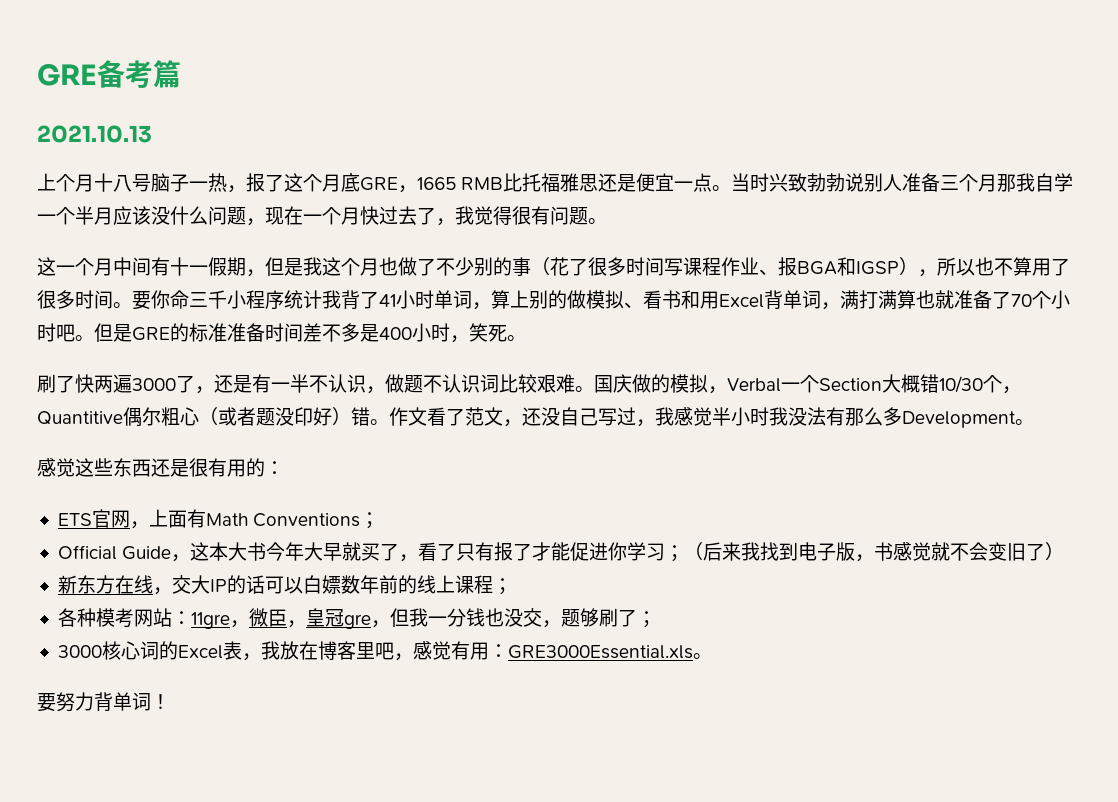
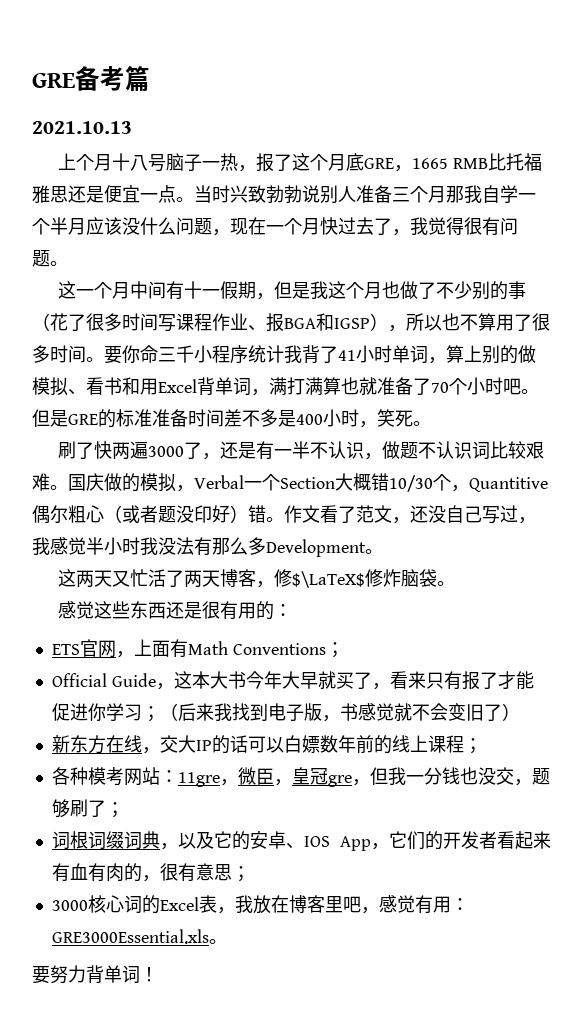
+ 这两天又忙活了两天博客，修$\LaTeX$修炸脑袋。
- Official Guide，这本大书今年大早就买了，看了只有报了才能促进你学习；（后来我找到电子版，书感觉就不会变旧了）
+ Official Guide，这本大书今年大早就买了，看来只有报了才能促进你学习；（后来我找到电子版，书感觉就不会变旧了）
+ 词根词缀词典，以及它的安卓、IOS App，它们的开发者看起来有血有肉的，很有意思；

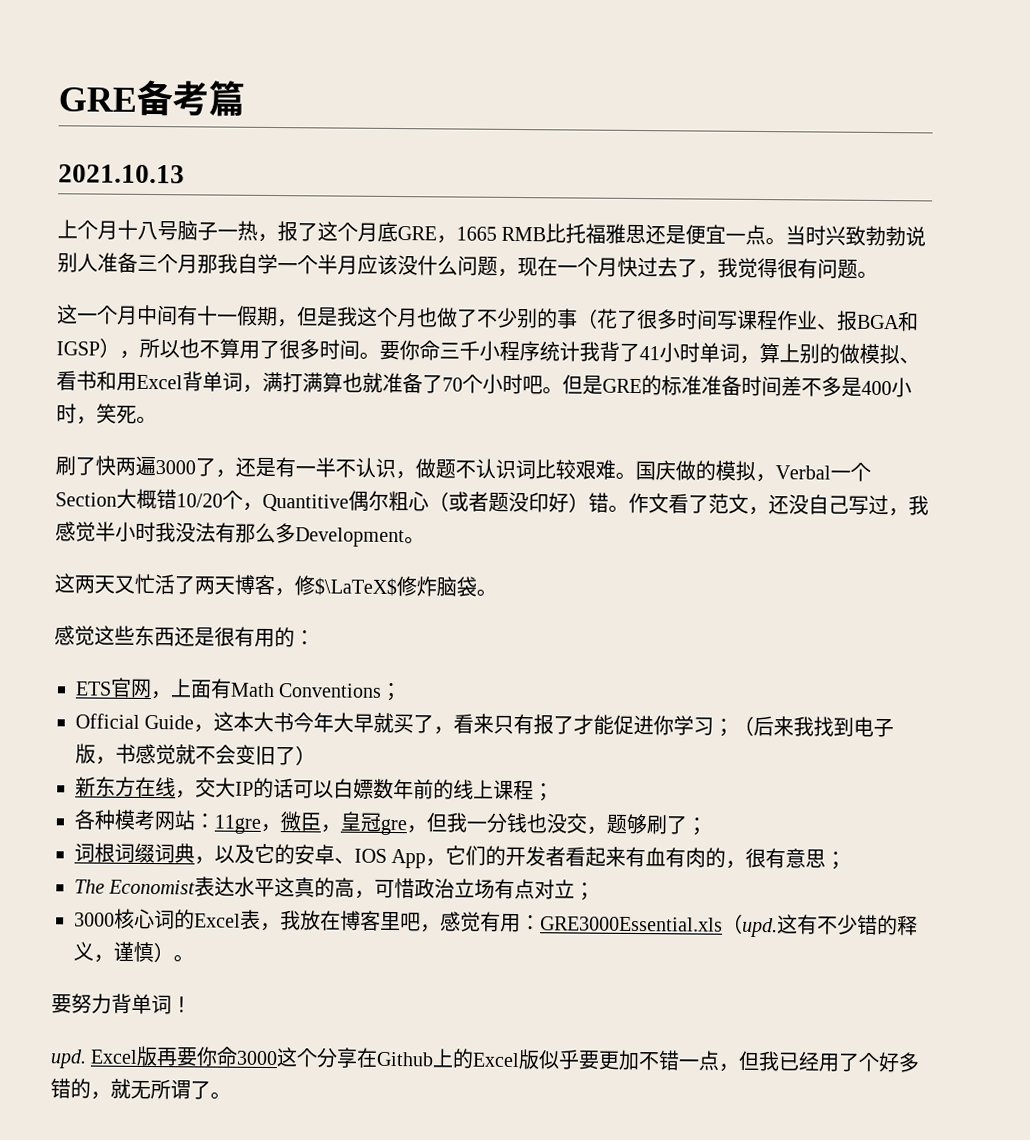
- 国庆做的模拟，Verbal一个Section大概错10/30个，Quantitive偶尔粗心（或者题没印好）错。
+ 国庆做的模拟，Verbal一个Section大概错10/20个，Quantitive偶尔粗心（或者题没印好）错。
+ The Economist表达水平这真的高，可惜政治立场有点对立；
- 3000核心词的Excel表，我放在博客里吧，感觉有用：GRE3000Essential.xls。
+ 3000核心词的Excel表，我放在博客里吧，感觉有用：GRE3000Essential.xls（upd.这有不少错的释义，谨慎）。
  要努力背单词！
+ upd. Excel版再要你命3000这个分享在Github上的Excel版似乎要更加不错一点，但我已经用了个好多错的，就无所谓了。

